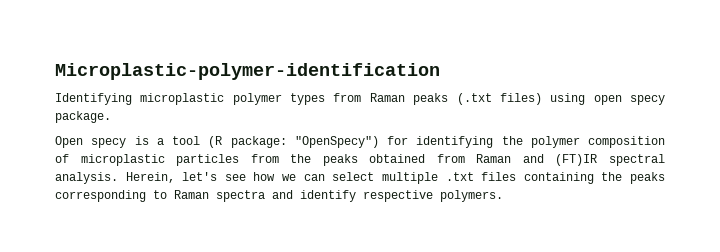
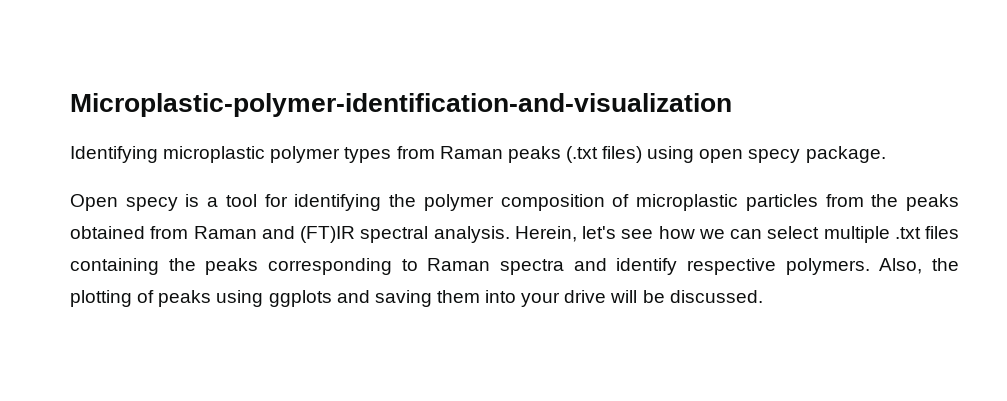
- Microplastic-polymer-identification
+ Microplastic-polymer-identification-and-visualization
- Open specy is a tool (R package: "OpenSpecy") for identifying the polymer composition of microplastic particles from the peaks obtained from Raman and (FT)IR spectral analysis.
+ Open specy is a tool for identifying the polymer composition of microplastic particles from the peaks obtained from Raman and (FT)IR spectral analysis.
+ Also, the plotting of peaks using ggplots and saving them into your drive will be discussed.

